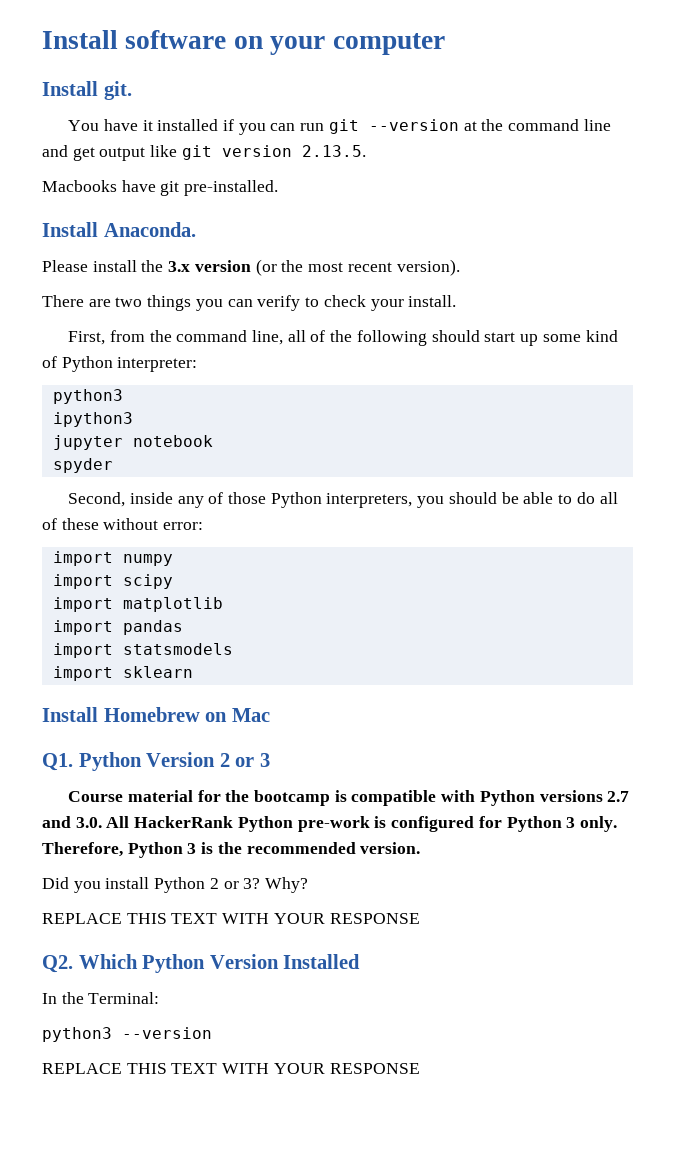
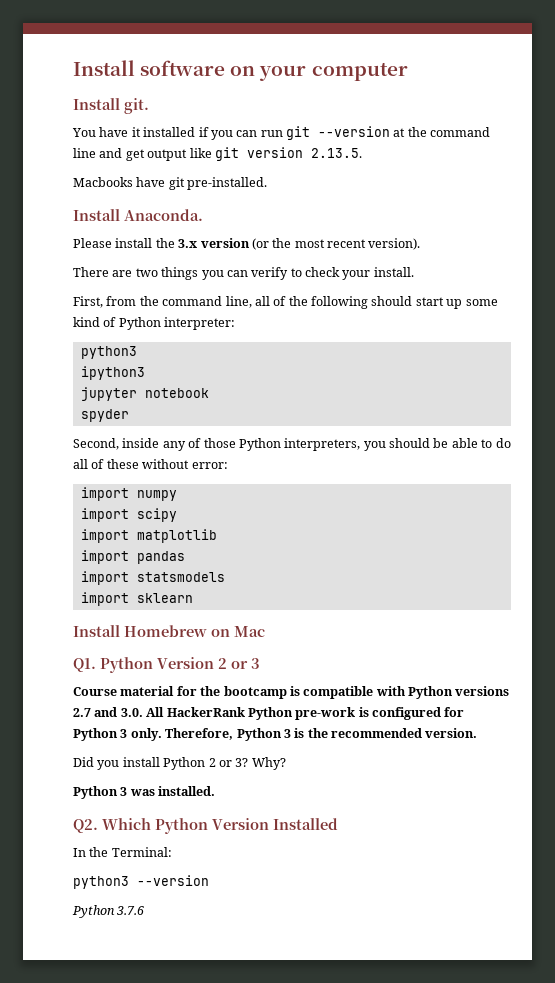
  Why?
- REPLACE THIS TEXT WITH YOUR RESPONSE
+ Python 3 was installed.
  python3 --version
- REPLACE THIS TEXT WITH YOUR RESPONSE
+ Python 3.7.6

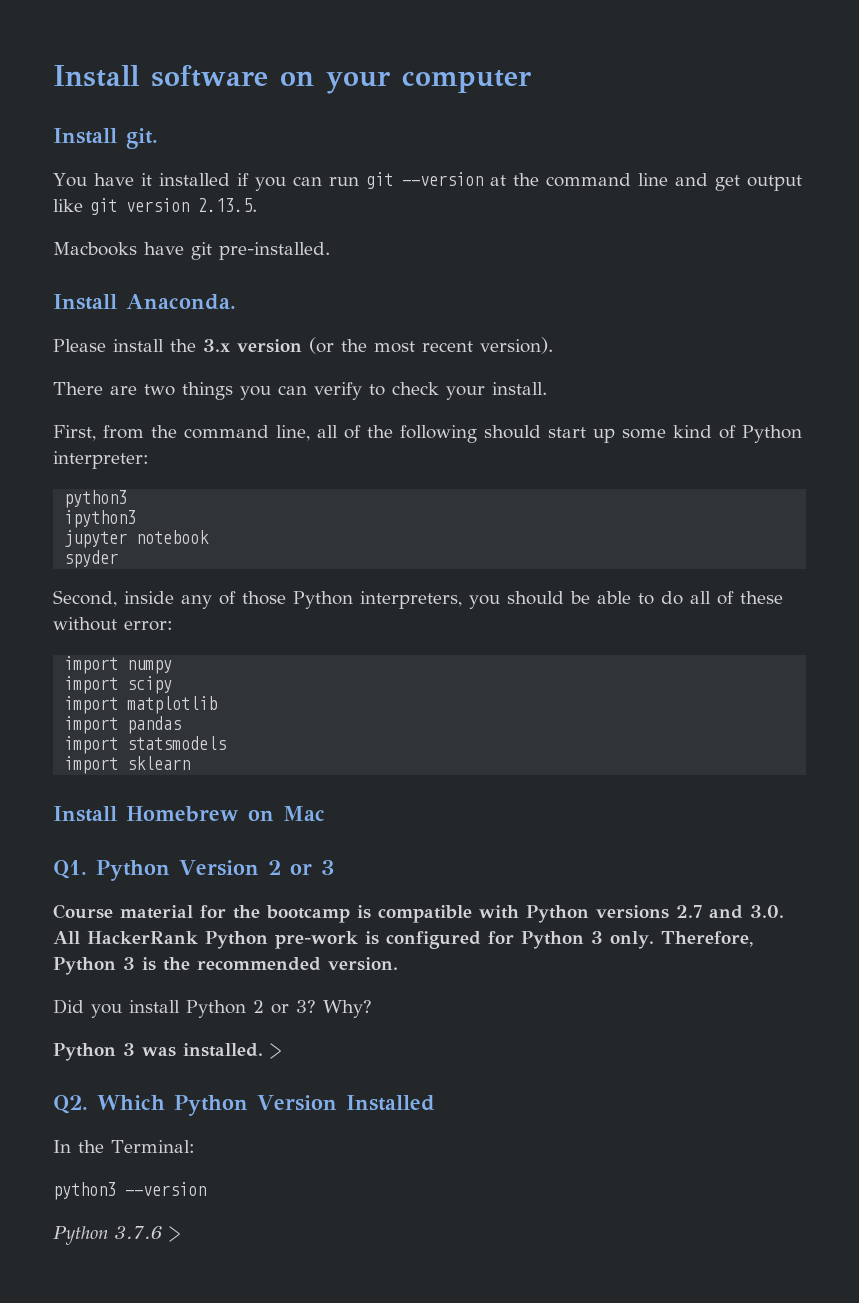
- Python 3 was installed.
+ Python 3 was installed. >
- Python 3.7.6
+ Python 3.7.6 >

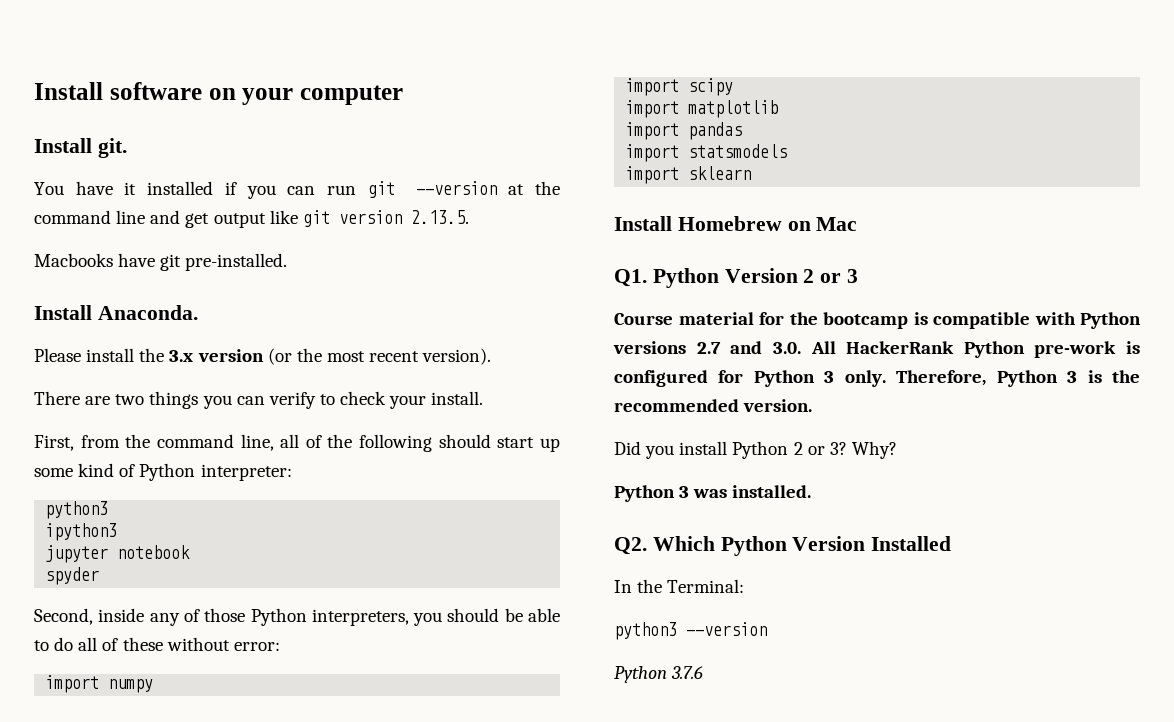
- Python 3 was installed. >
+ Python 3 was installed.
- Python 3.7.6 >
+ Python 3.7.6

